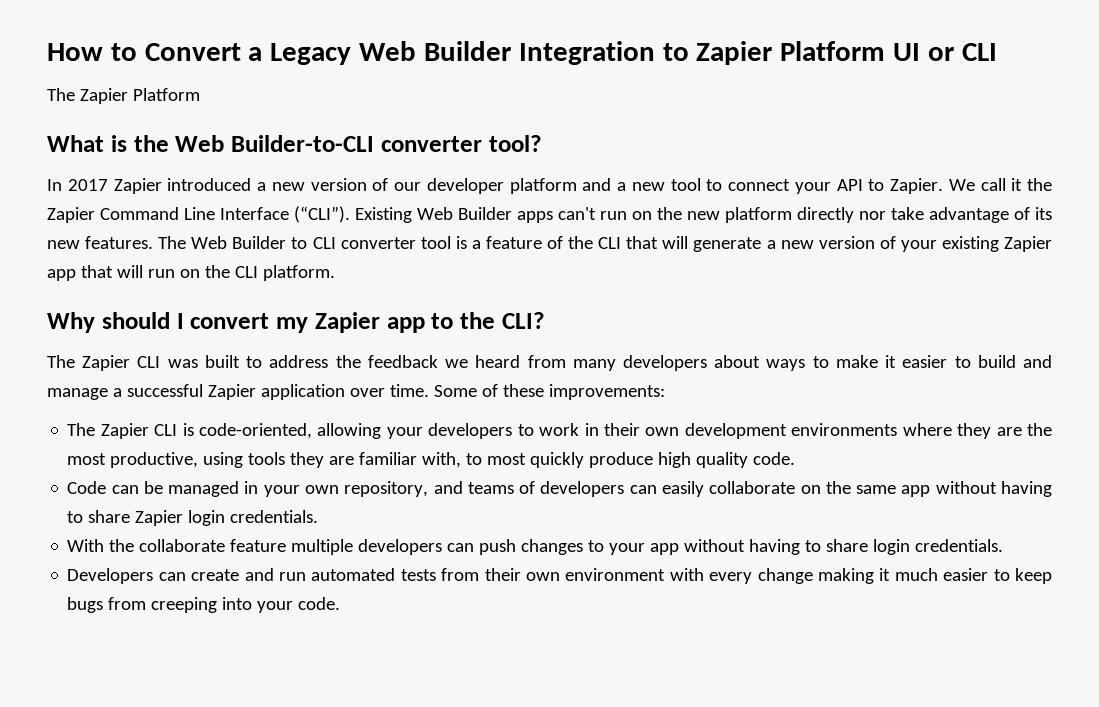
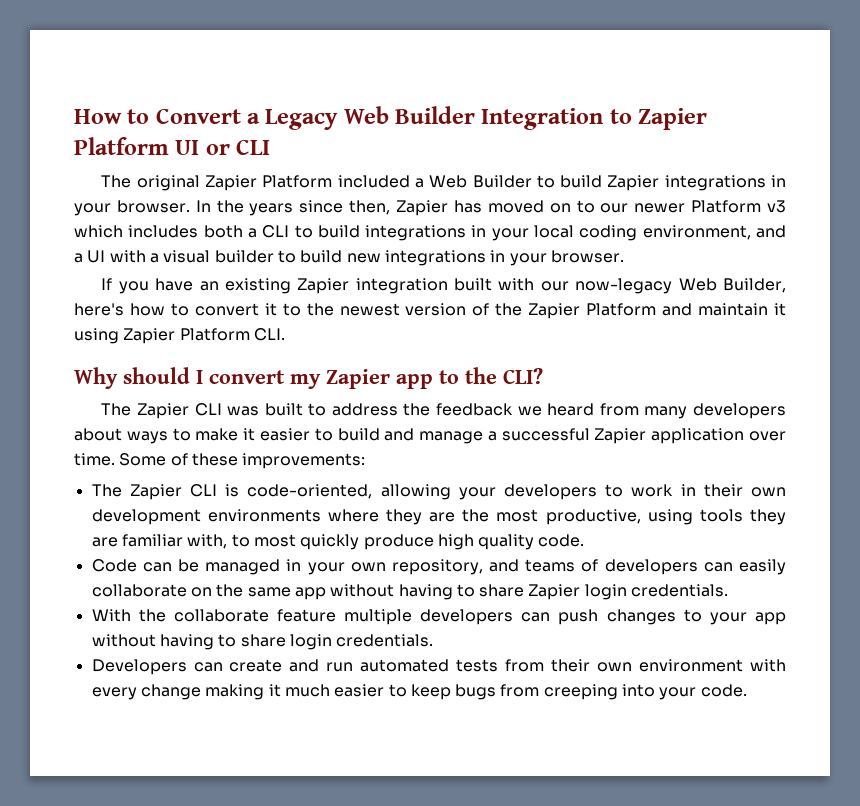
- The Zapier Platform
- What is the Web Builder-to-CLI converter tool?
- In 2017 Zapier introduced a new version of our developer platform and a new tool to connect your API to Zapier. We call it the Zapier Command Line Interface (“CLI”). Existing Web Builder apps can't run on the new platform directly nor take advantage of its new features. The Web Builder to CLI converter tool is a feature of the CLI that will generate a new version of your existing Zapier app that will run on the CLI platform.
+ The original Zapier Platform included a Web Builder to build Zapier integrations in your browser. In the years since then, Zapier has moved on to our newer Platform v3 which includes both a CLI to build integrations in your local coding environment, and a UI with a visual builder to build new integrations in your browser.
+ If you have an existing Zapier integration built with our now-legacy Web Builder, here's how to convert it to the newest version of the Zapier Platform and maintain it using Zapier Platform CLI.

